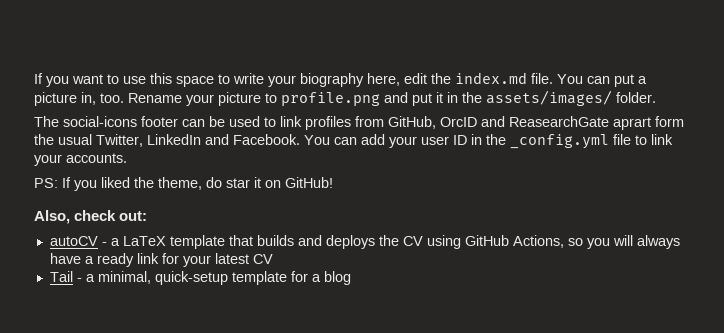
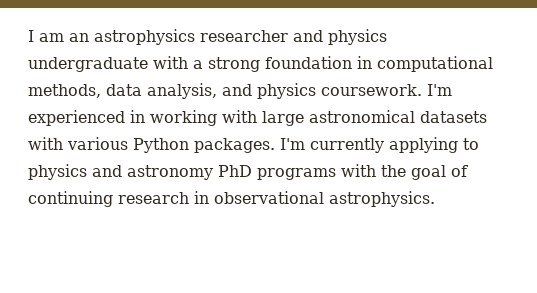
- If you want to use this space to write your biography here, edit the index.md file. You can put a picture in, too. Rename your picture to profile.png and put it in the assets/images/ folder.
- The social-icons footer can be used to link profiles from GitHub, OrcID and ReasearchGate aprart form the usual Twitter, LinkedIn and Facebook. You can add your user ID in the _config.yml file to link your accounts.
- PS: If you liked the theme, do star it on GitHub!
- Also, check out:
- autoCV - a LaTeX template that builds and deploys the CV using GitHub Actions, so you will always have a ready link for your latest CV
- Tail - a minimal, quick-setup template for a blog
+ I am an astrophysics researcher and physics undergraduate with a strong foundation in computational methods, data analysis, and physics coursework. I'm experienced in working with large astronomical datasets with various Python packages. I'm currently applying to physics and astronomy PhD programs with the goal of continuing research in observational astrophysics.

